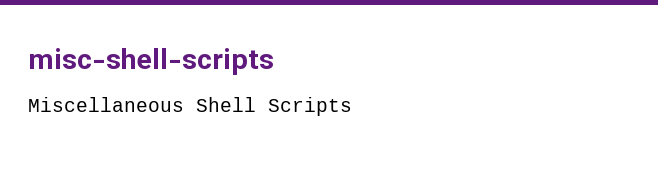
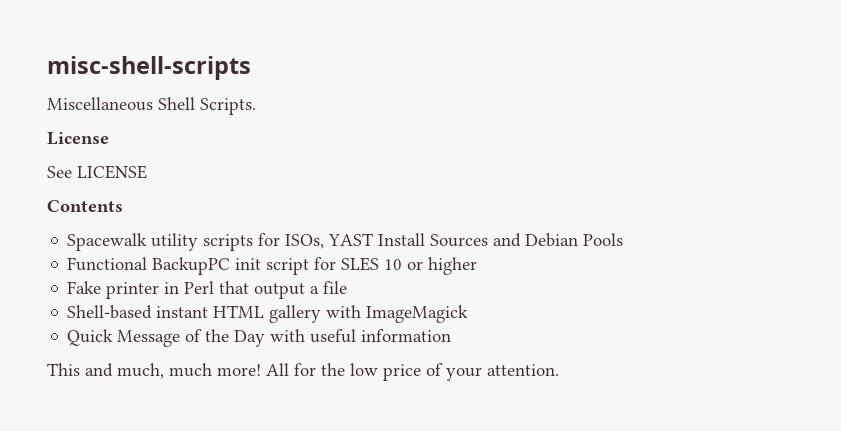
- Miscellaneous Shell Scripts
+ Miscellaneous Shell Scripts.
+ License
+ See LICENSE
+ Contents
+ Spacewalk utility scripts for ISOs, YAST Install Sources and Debian Pools
+ Functional BackupPC init script for SLES 10 or higher
+ Fake printer in Perl that output a file
+ Shell-based instant HTML gallery with ImageMagick
+ Quick Message of the Day with useful information
+ This and much, much more! All for the low price of your attention.

